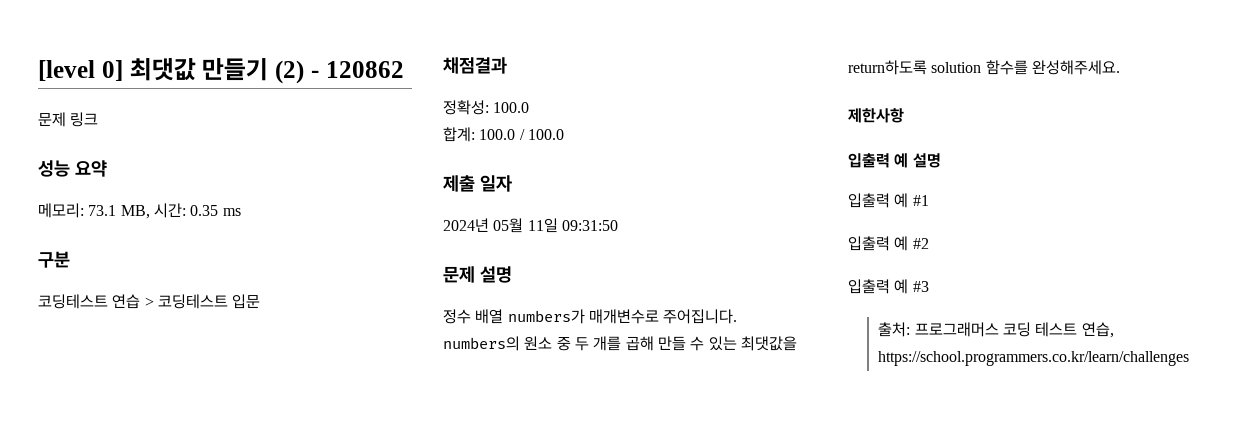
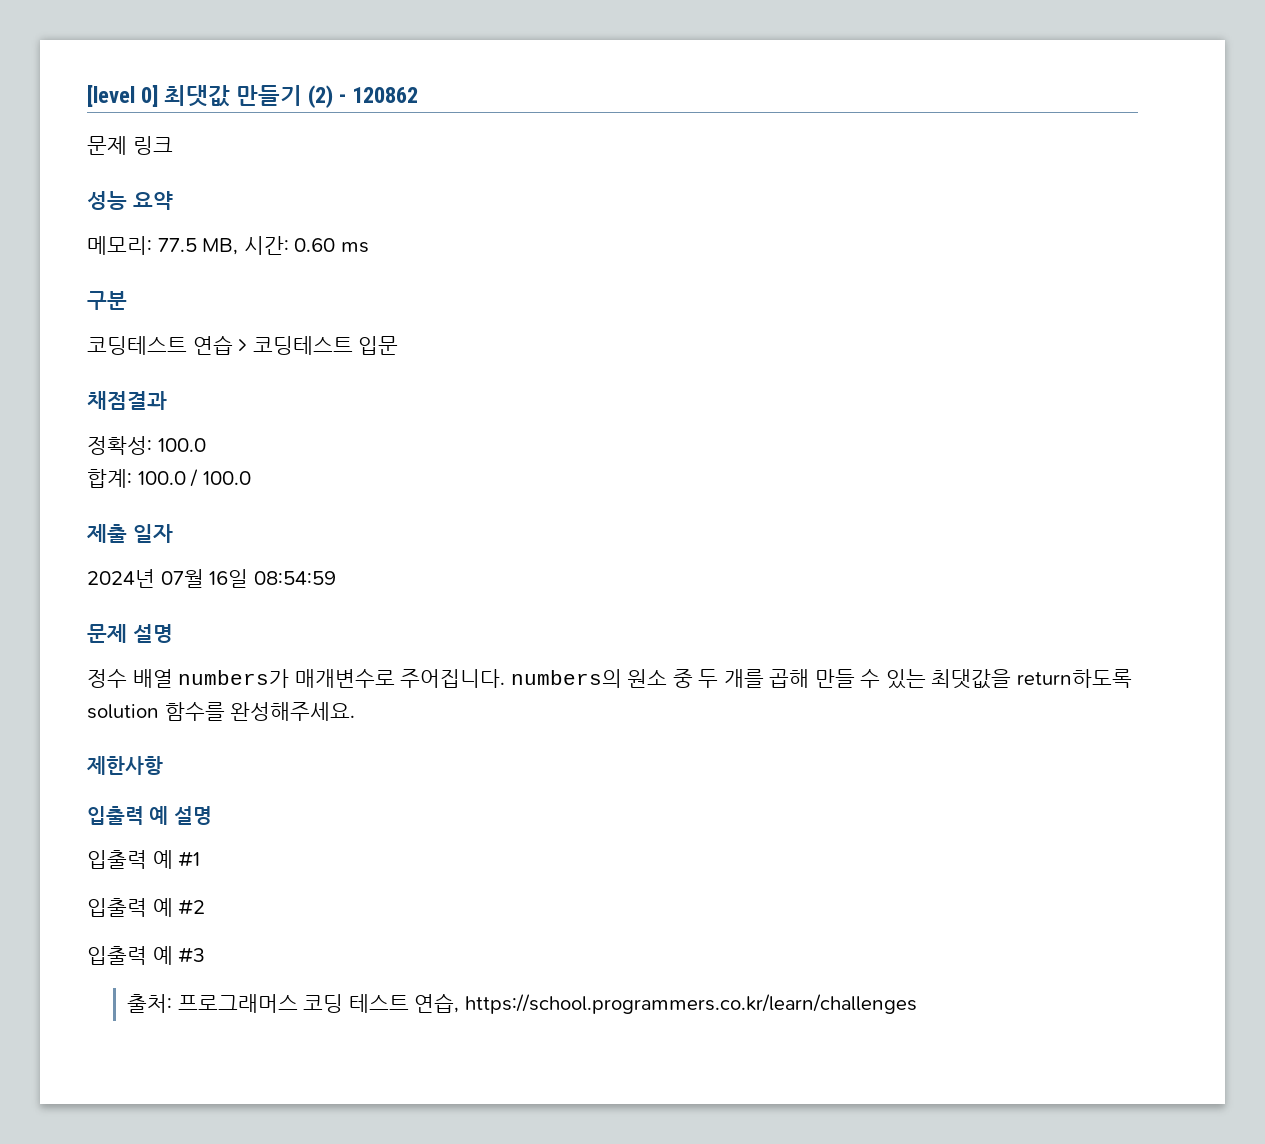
- 메모리: 73.1 MB, 시간: 0.35 ms
+ 메모리: 77.5 MB, 시간: 0.60 ms
- 2024년 05월 11일 09:31:50
+ 2024년 07월 16일 08:54:59

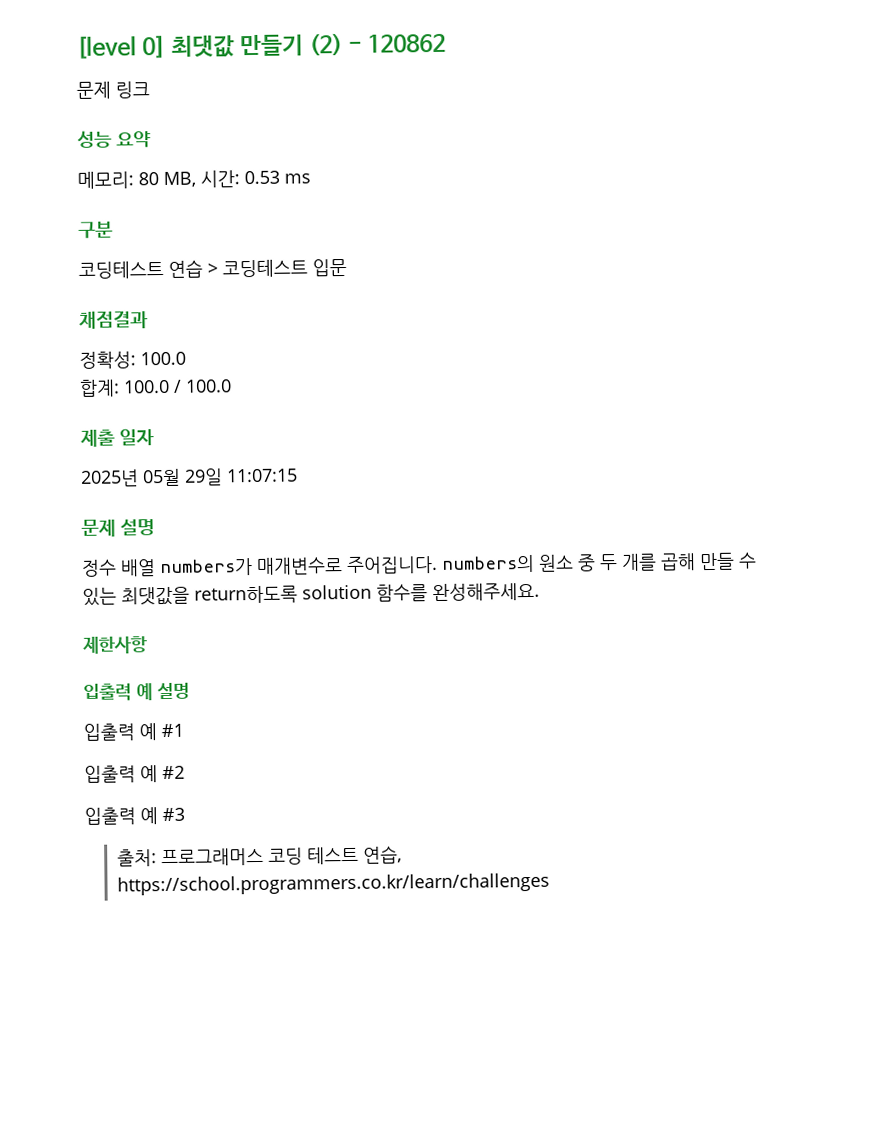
- 메모리: 77.5 MB, 시간: 0.60 ms
+ 메모리: 80 MB, 시간: 0.53 ms
- 2024년 07월 16일 08:54:59
+ 2025년 05월 29일 11:07:15

